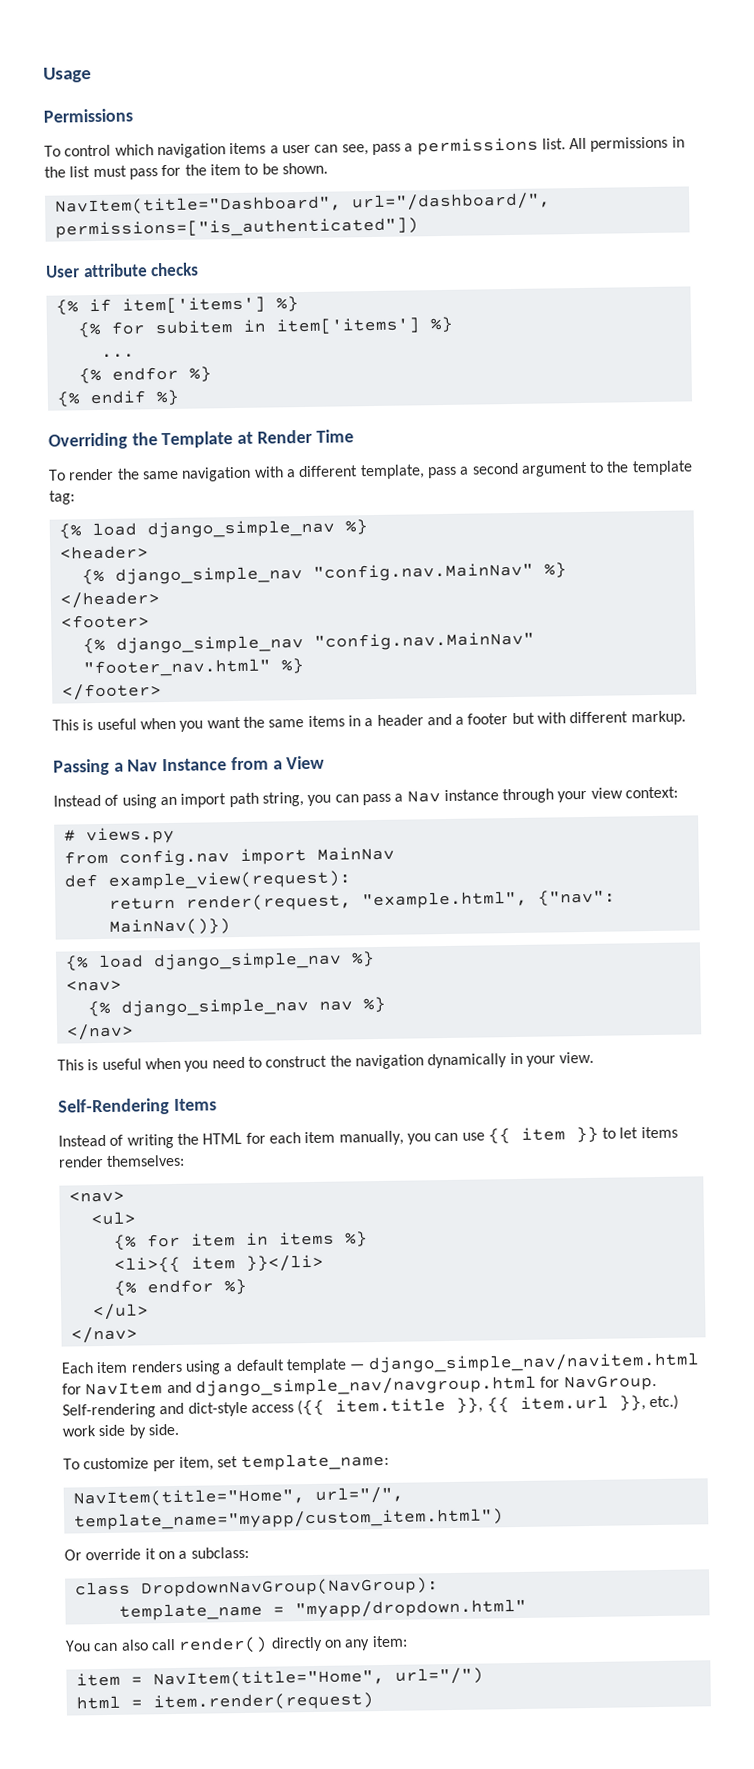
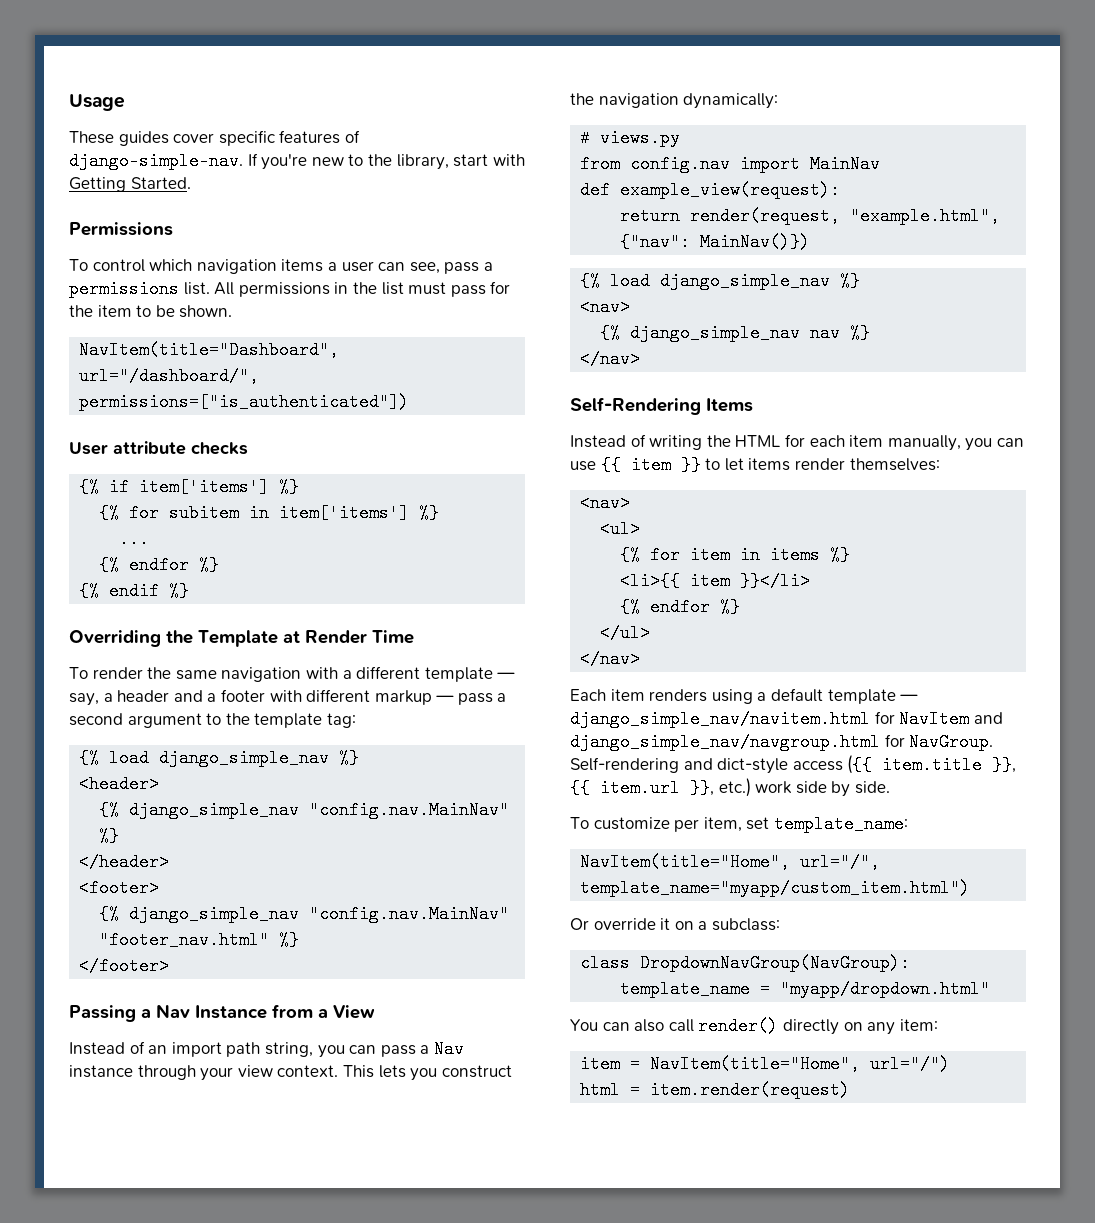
+ These guides cover specific features of django-simple-nav. If you're new to the library, start with Getting Started.
- To render the same navigation with a different template, pass a second argument to the template tag:
+ To render the same navigation with a different template — say, a header and a footer with different markup — pass a second argument to the template tag:
- This is useful when you want the same items in a header and a footer but with different markup.
- Instead of using an import path string, you can pass a Nav instance through your view context:
+ Instead of an import path string, you can pass a Nav instance through your view context. This lets you construct the navigation dynamically:
- This is useful when you need to construct the navigation dynamically in your view.

